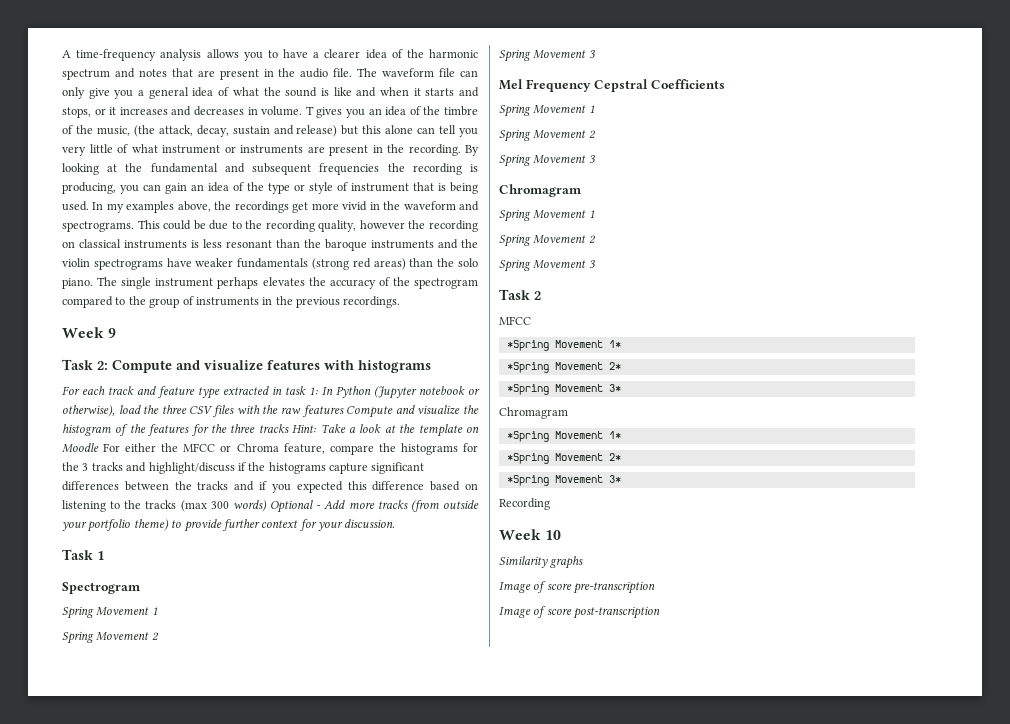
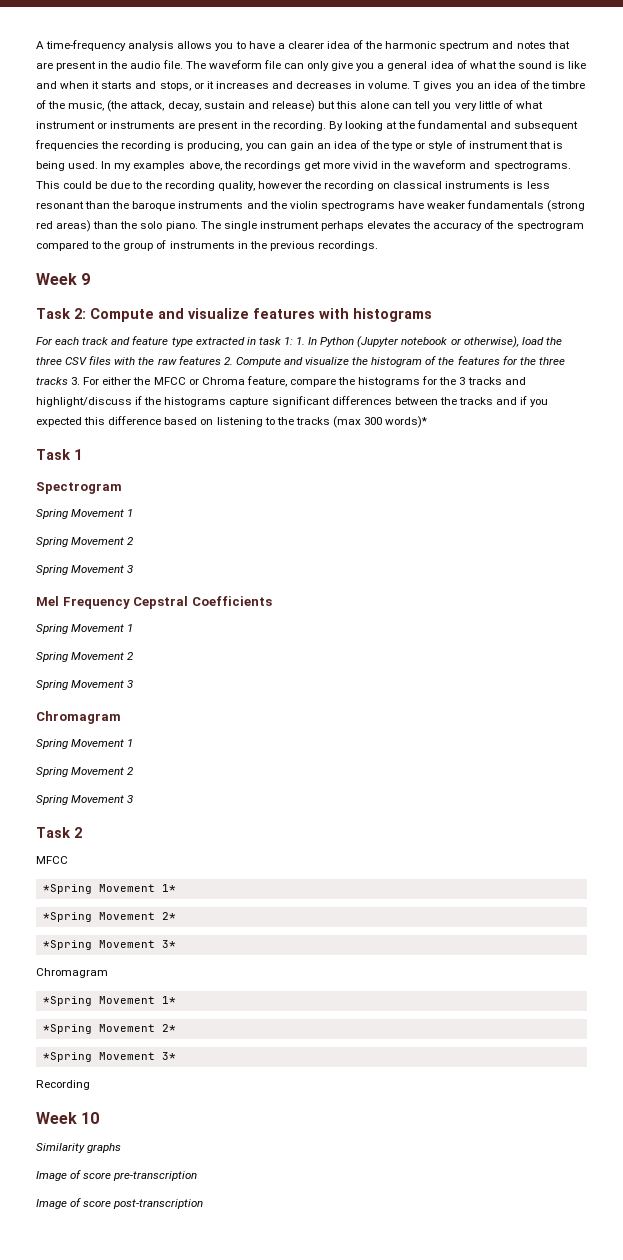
- In Python (Jupyter notebook or otherwise), load the three CSV files with the raw features Compute and visualize the histogram of the features for the three tracks Hint: Take a look at the template on Moodle For either the MFCC or Chroma feature, compare the histograms for the 3 tracks and highlight/discuss if the histograms capture significant differences between the tracks and if you expected this difference based on listening to the tracks (max 300 words) Optional - Add more tracks (from outside your portfolio theme) to provide further context for your discussion.
+ 1. In Python (Jupyter notebook or otherwise), load the three CSV files with the raw features 2. Compute and visualize the histogram of the features for the three tracks 3. For either the MFCC or Chroma feature, compare the histograms for the 3 tracks and highlight/discuss if the histograms capture significant differences between the tracks and if you expected this difference based on listening to the tracks (max 300 words)*

